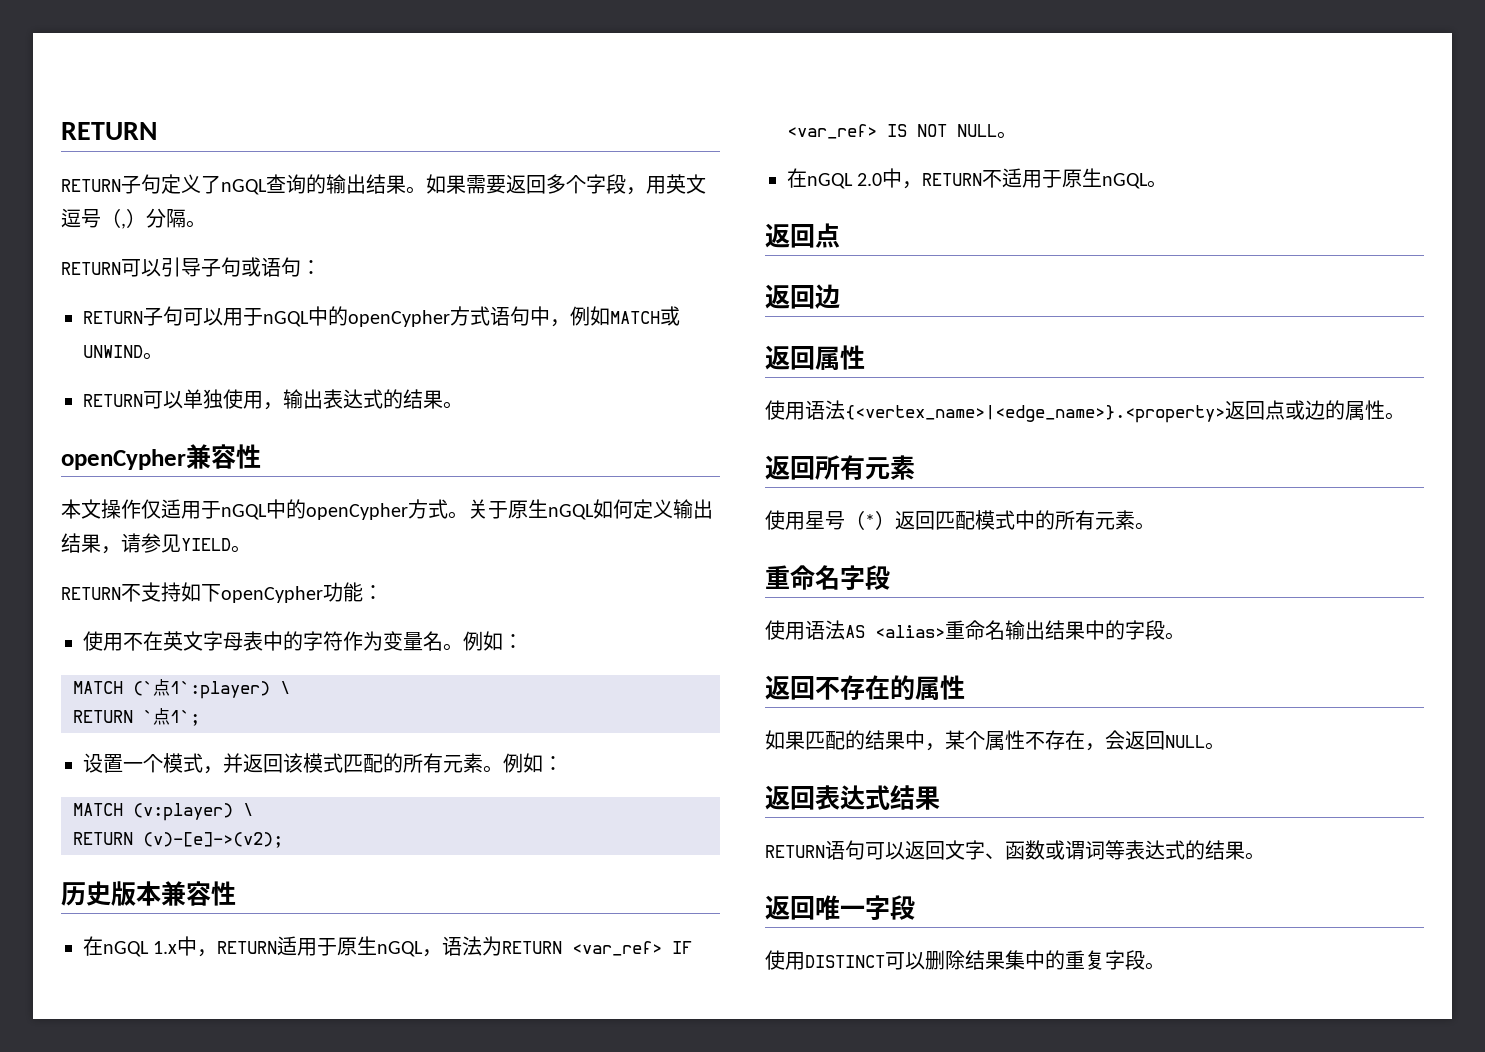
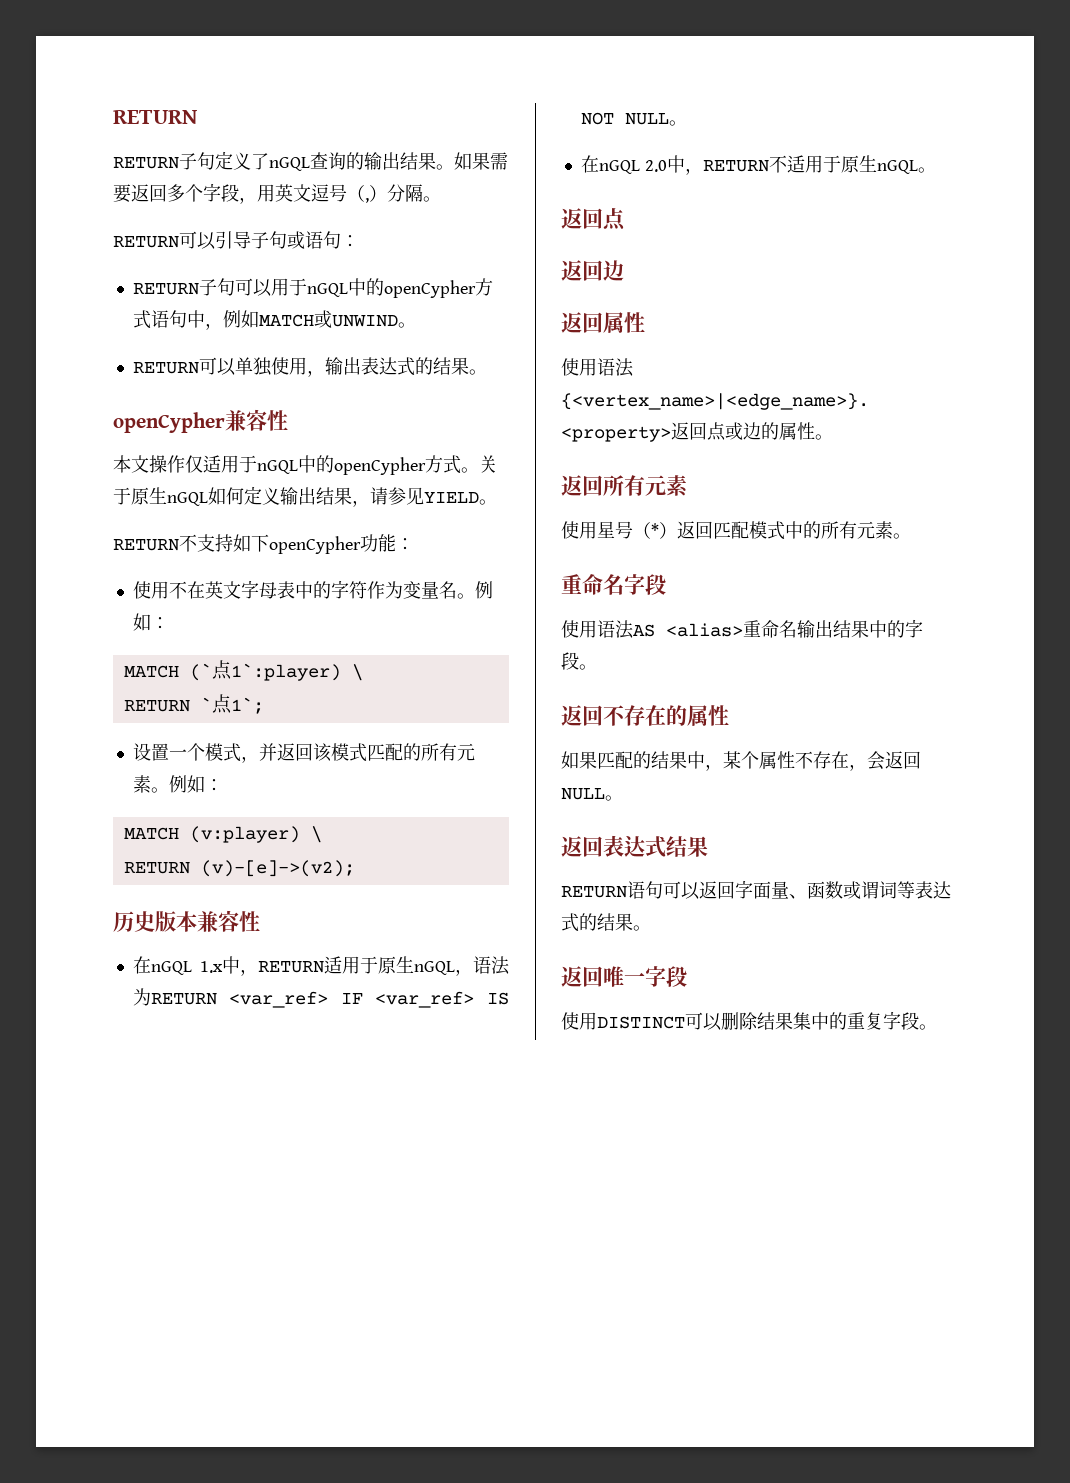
- RETURN语句可以返回文字、函数或谓词等表达式的结果。
+ RETURN语句可以返回字面量、函数或谓词等表达式的结果。

